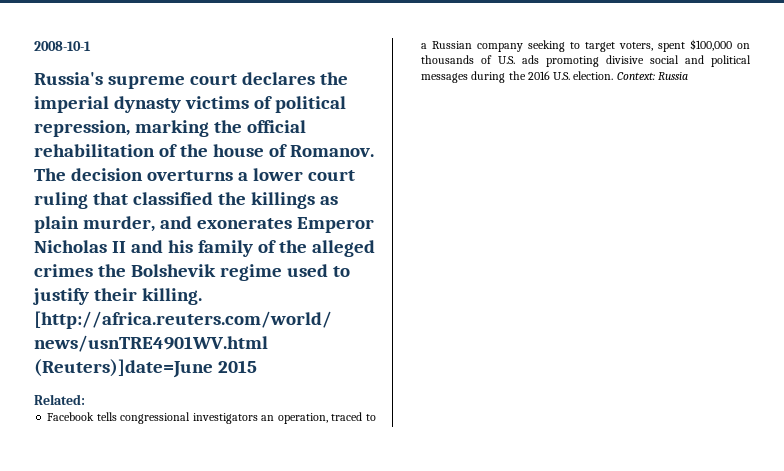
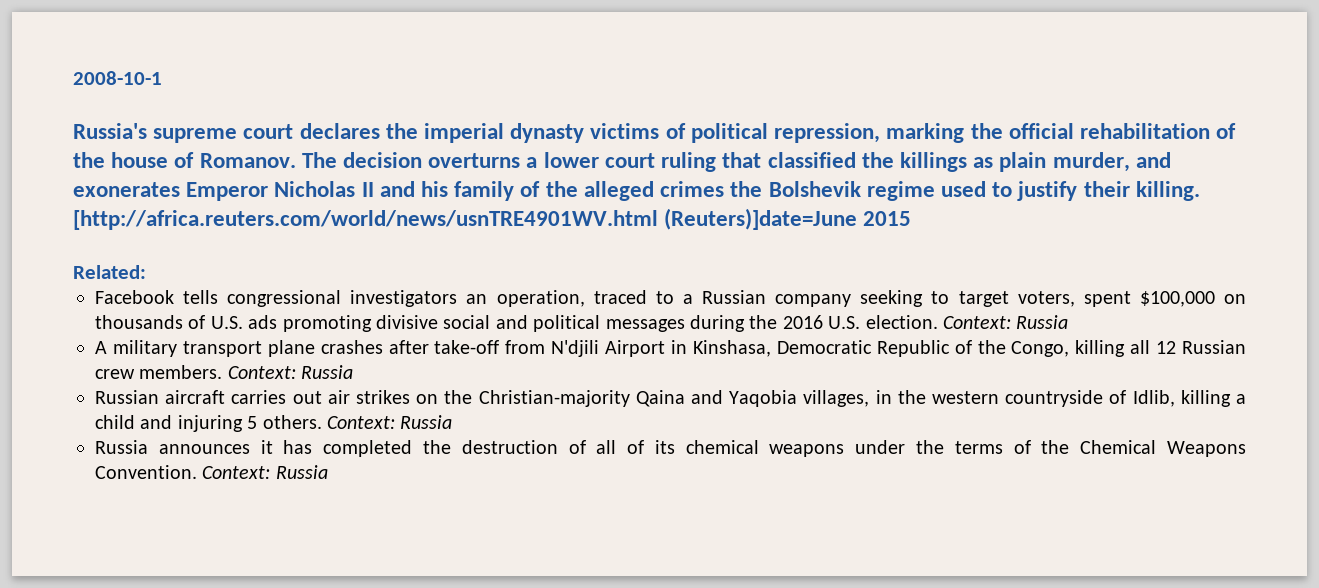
+ A military transport plane crashes after take-off from N'djili Airport in Kinshasa, Democratic Republic of the Congo, killing all 12 Russian crew members. Context: Russia
+ Russian aircraft carries out air strikes on the Christian-majority Qaina and Yaqobia villages, in the western countryside of Idlib, killing a child and injuring 5 others. Context: Russia
+ Russia announces it has completed the destruction of all of its chemical weapons under the terms of the Chemical Weapons Convention. Context: Russia

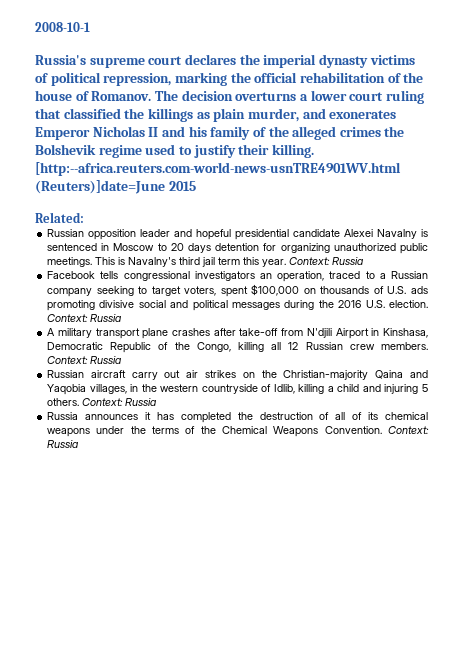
- [http://africa.reuters.com/world/news/usnTRE4901WV.html (Reuters)]date=June 2015
+ [http:--africa.reuters.com-world-news-usnTRE4901WV.html (Reuters)]date=June 2015
+ Russian opposition leader and hopeful presidential candidate Alexei Navalny is sentenced in Moscow to 20 days detention for organizing unauthorized public meetings. This is Navalny's third jail term this year. Context: Russia
- Russian aircraft carries out air strikes on the Christian-majority Qaina and Yaqobia villages, in the western countryside of Idlib, killing a child and injuring 5 others.
+ Russian aircraft carry out air strikes on the Christian-majority Qaina and Yaqobia villages, in the western countryside of Idlib, killing a child and injuring 5 others.

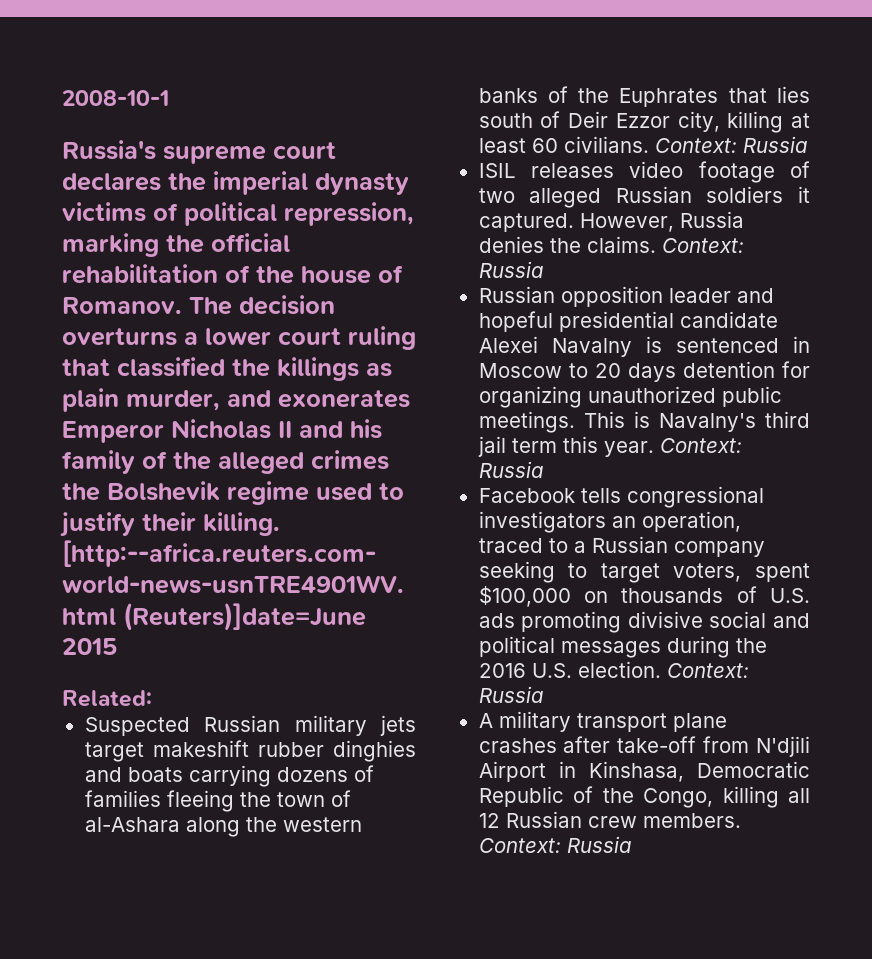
+ Suspected Russian military jets target makeshift rubber dinghies and boats carrying dozens of families fleeing the town of al-Ashara along the western banks of the Euphrates that lies south of Deir Ezzor city, killing at least 60 civilians. Context: Russia
+ ISIL releases video footage of two alleged Russian soldiers it captured. However, Russia denies the claims. Context: Russia
- Russian aircraft carry out air strikes on the Christian-majority Qaina and Yaqobia villages, in the western countryside of Idlib, killing a child and injuring 5 others. Context: Russia
- Russia announces it has completed the destruction of all of its chemical weapons under the terms of the Chemical Weapons Convention. Context: Russia

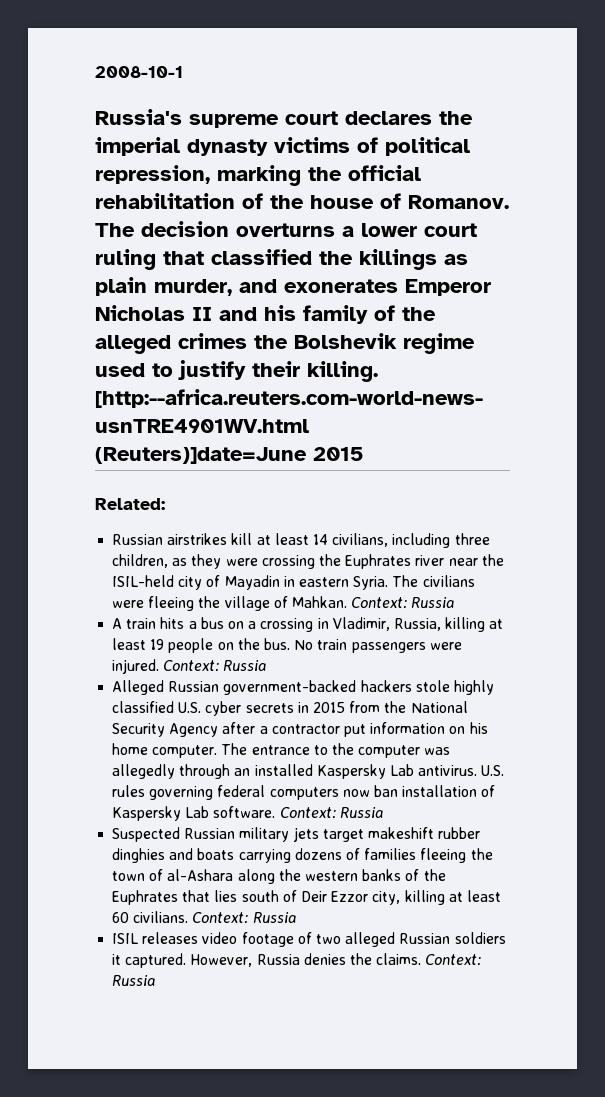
+ Russian airstrikes kill at least 14 civilians, including three children, as they were crossing the Euphrates river near the ISIL-held city of Mayadin in eastern Syria. The civilians were fleeing the village of Mahkan. Context: Russia
+ A train hits a bus on a crossing in Vladimir, Russia, killing at least 19 people on the bus. No train passengers were injured. Context: Russia
+ Alleged Russian government-backed hackers stole highly classified U.S. cyber secrets in 2015 from the National Security Agency after a contractor put information on his home computer. The entrance to the computer was allegedly through an installed Kaspersky Lab antivirus. U.S. rules governing federal computers now ban installation of Kaspersky Lab software. Context: Russia
- Russian opposition leader and hopeful presidential candidate Alexei Navalny is sentenced in Moscow to 20 days detention for organizing unauthorized public meetings. This is Navalny's third jail term this year. Context: Russia
- Facebook tells congressional investigators an operation, traced to a Russian company seeking to target voters, spent $100,000 on thousands of U.S. ads promoting divisive social and political messages during the 2016 U.S. election. Context: Russia
- A military transport plane crashes after take-off from N'djili Airport in Kinshasa, Democratic Republic of the Congo, killing all 12 Russian crew members. Context: Russia

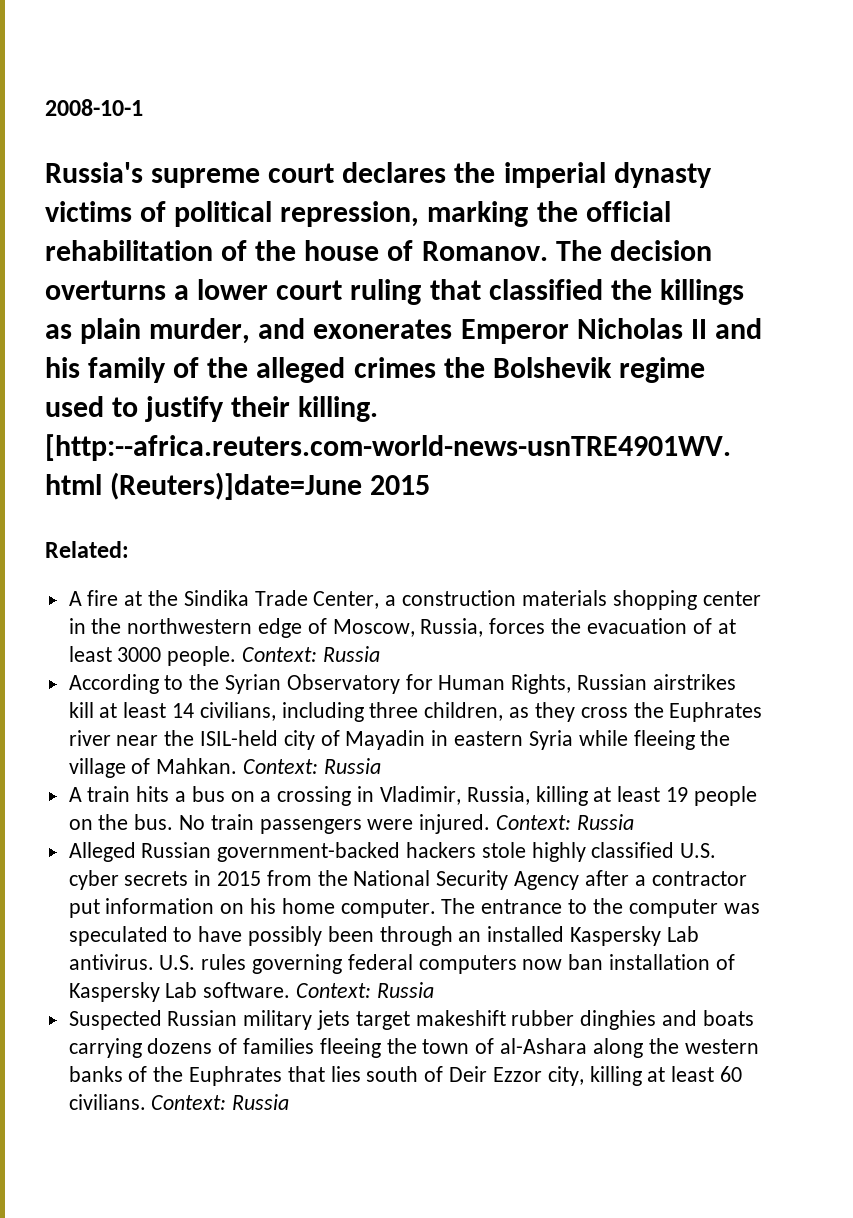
- Russian airstrikes kill at least 14 civilians, including three children, as they were crossing the Euphrates river near the ISIL-held city of Mayadin in eastern Syria. The civilians were fleeing the village of Mahkan.
+ A fire at the Sindika Trade Center, a construction materials shopping center in the northwestern edge of Moscow, Russia, forces the evacuation of at least 3000 people. Context: Russia
+ According to the Syrian Observatory for Human Rights, Russian airstrikes kill at least 14 civilians, including three children, as they cross the Euphrates river near the ISIL-held city of Mayadin in eastern Syria while fleeing the village of Mahkan.
- The entrance to the computer was allegedly through an installed Kaspersky Lab antivirus.
+ The entrance to the computer was speculated to have possibly been through an installed Kaspersky Lab antivirus.
- ISIL releases video footage of two alleged Russian soldiers it captured. However, Russia denies the claims. Context: Russia

